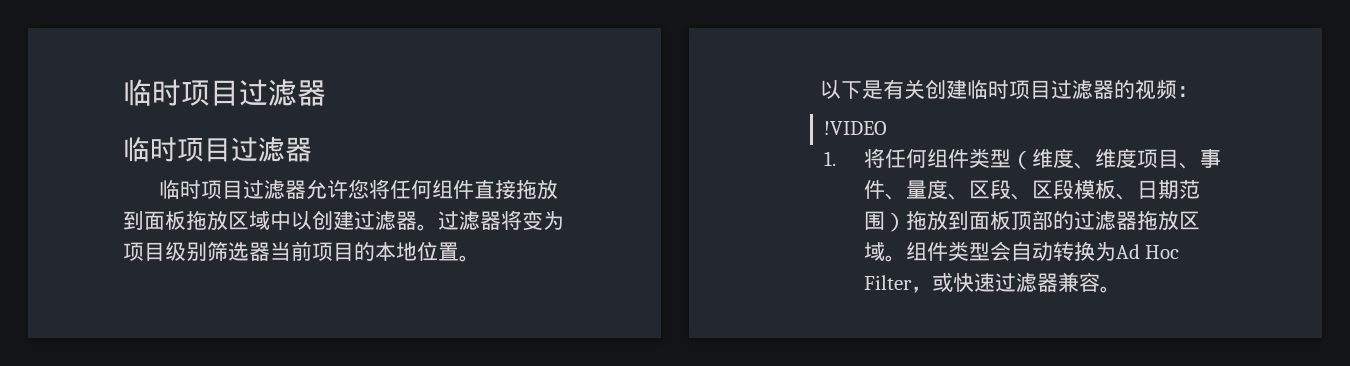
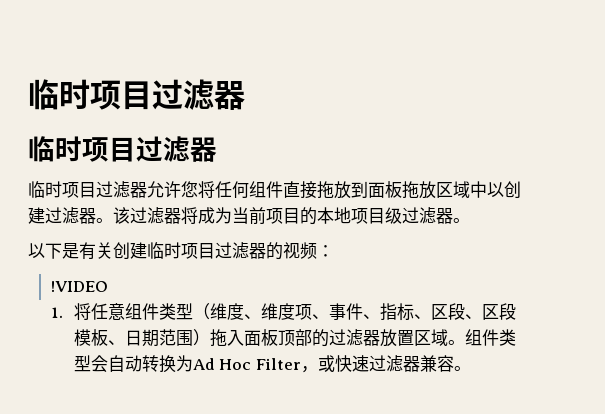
- 过滤器将变为项目级别筛选器当前项目的本地位置。
+ 该过滤器将成为当前项目的本地项目级过滤器。
- 1.将任何组件类型（维度、维度项目、事件、量度、区段、区段模板、日期范围）拖放到面板顶部的过滤器拖放区域。
+ 1.将任意组件类型（维度、维度项、事件、指标、区段、区段模板、日期范围）拖入面板顶部的过滤器放置区域。

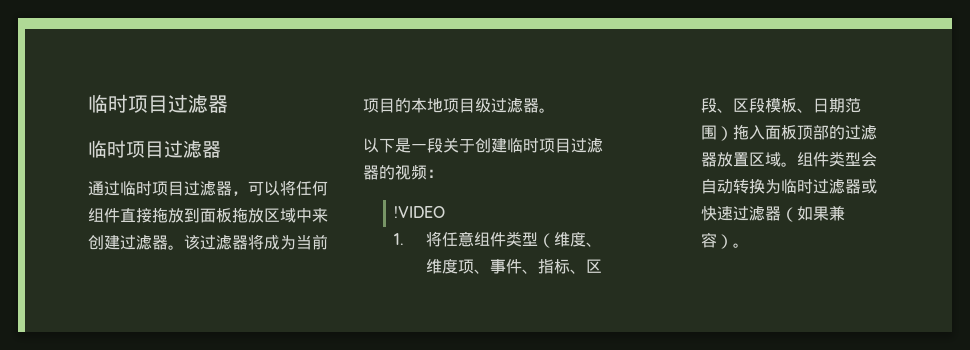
- 临时项目过滤器允许您将任何组件直接拖放到面板拖放区域中以创建过滤器。
+ 通过临时项目过滤器，可以将任何组件直接拖放到面板拖放区域中来创建过滤器。
- 以下是有关创建临时项目过滤器的视频：
+ 以下是一段关于创建临时项目过滤器的视频：
- 组件类型会自动转换为Ad Hoc Filter，或快速过滤器兼容。
+ 组件类型会自动转换为临时过滤器或快速过滤器（如果兼容）。

